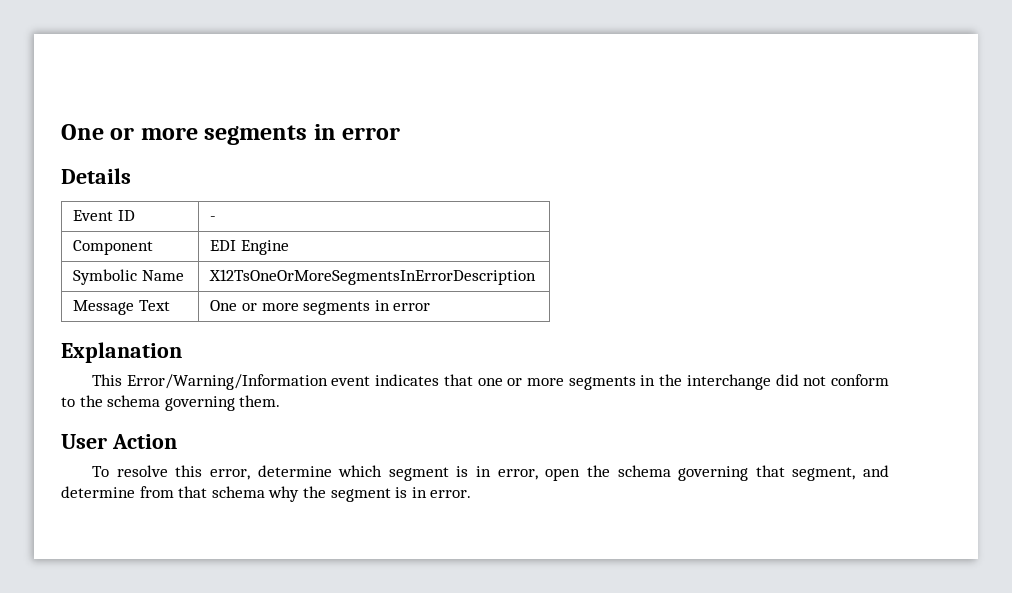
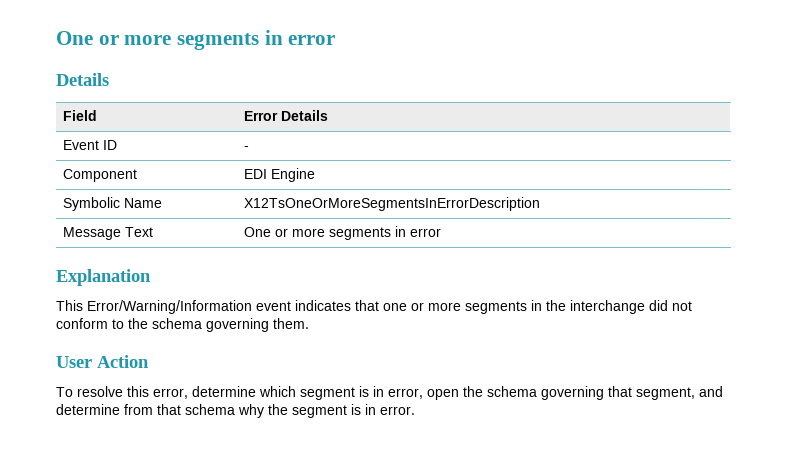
+ Field | Error Details

